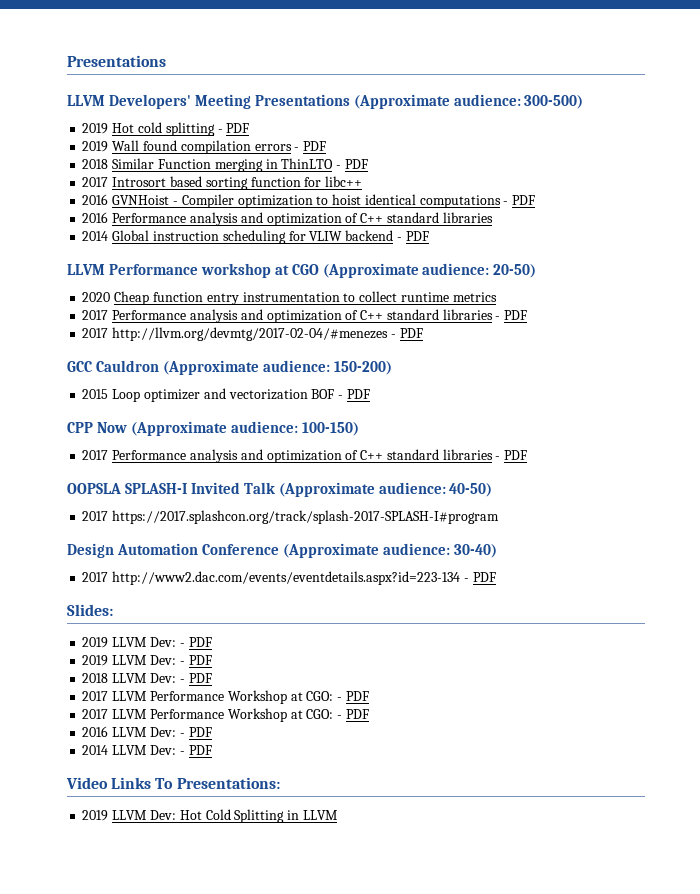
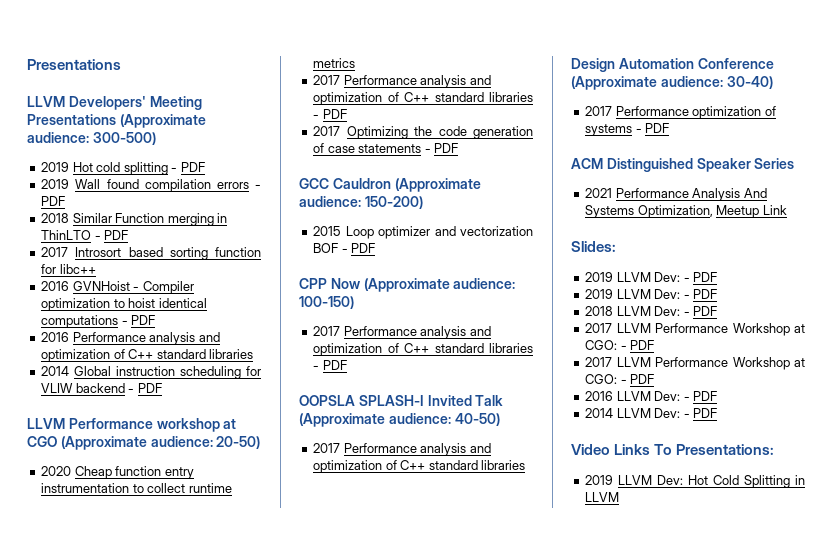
- 2017 http://llvm.org/devmtg/2017-02-04/#menezes - PDF
+ 2017 Optimizing the code generation of case statements - PDF
  OOPSLA SPLASH-I Invited Talk (Approximate audience: 40-50)
- 2017 https://2017.splashcon.org/track/splash-2017-SPLASH-I#program
+ 2017 Performance analysis and optimization of C++ standard libraries
- 2017 http://www2.dac.com/events/eventdetails.aspx?id=223-134 - PDF
+ 2017 Performance optimization of systems - PDF
+ ACM Distinguished Speaker Series
+ 2021 Performance Analysis And Systems Optimization, Meetup Link

